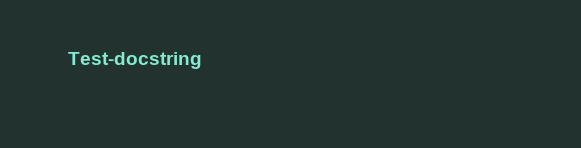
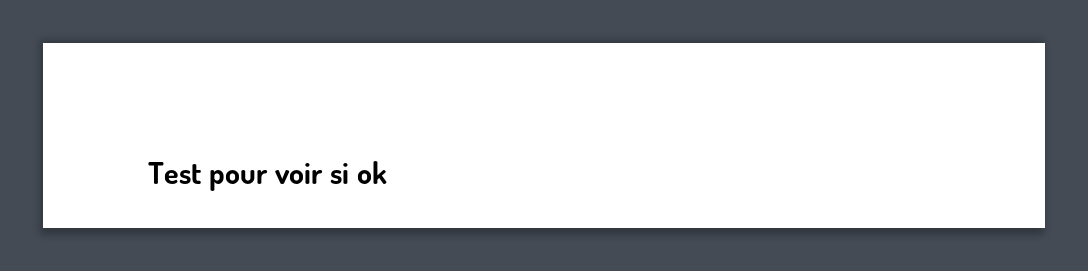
- Test-docstring
+ Test pour voir si ok

